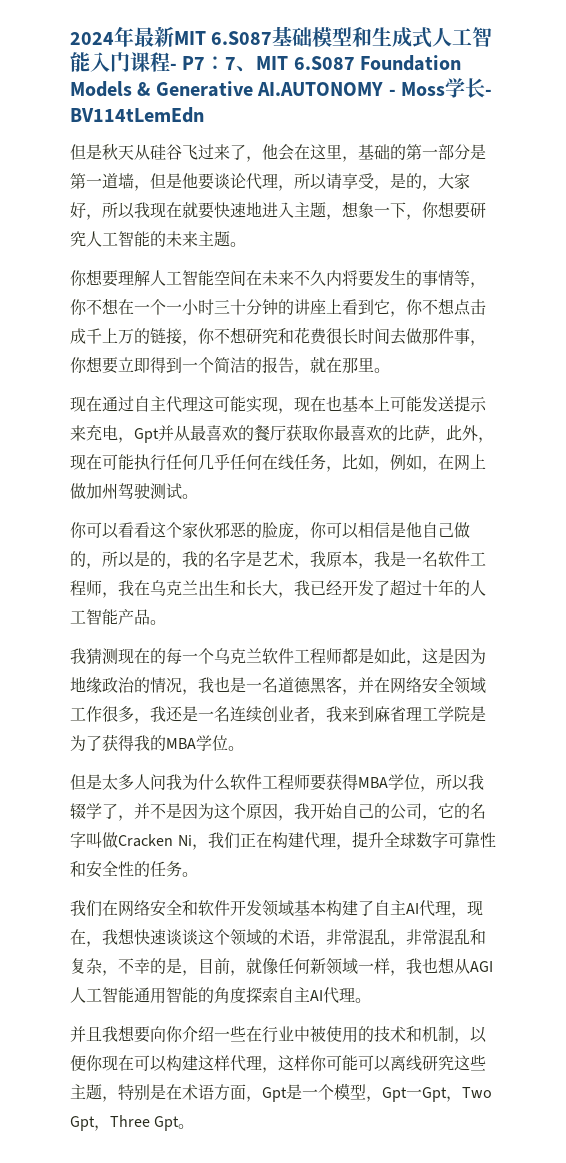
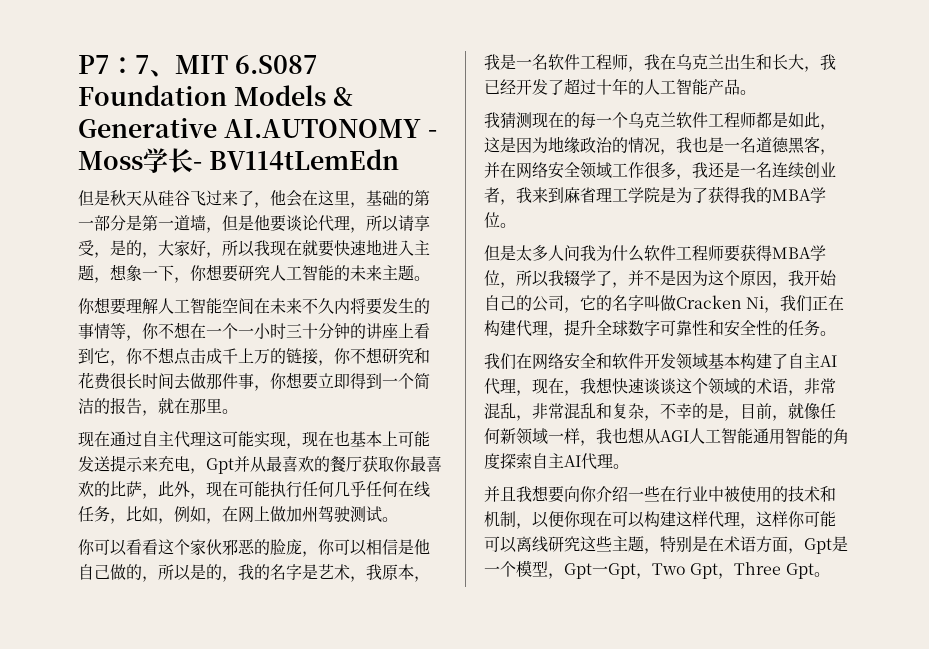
- 2024年最新MIT 6.S087基础模型和生成式人工智能入门课程- P7：7、MIT 6.S087 Foundation Models & Generative AI.AUTONOMY - Moss学长- BV114tLemEdn
+ P7：7、MIT 6.S087 Foundation Models & Generative AI.AUTONOMY - Moss学长- BV114tLemEdn

